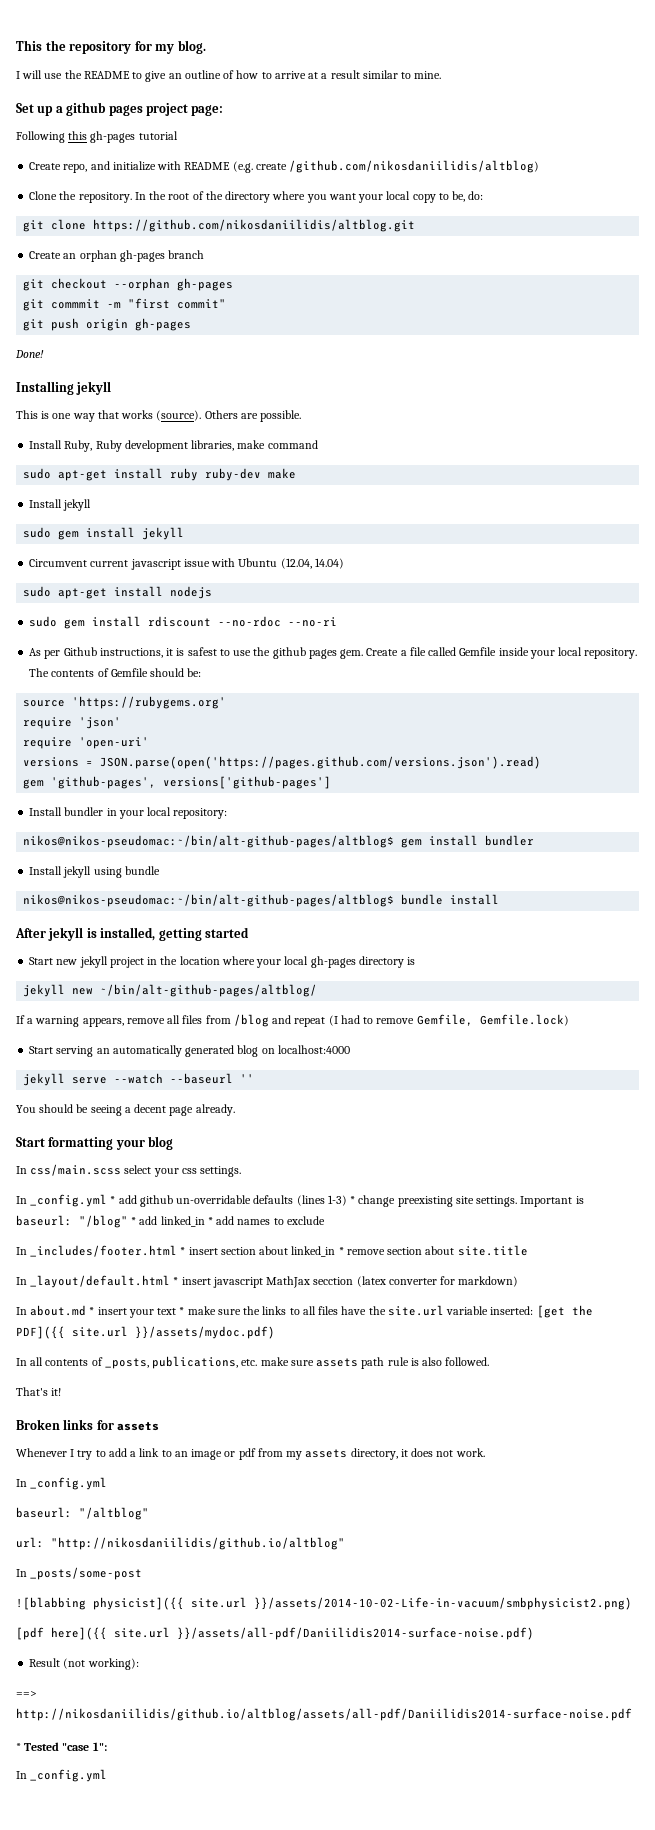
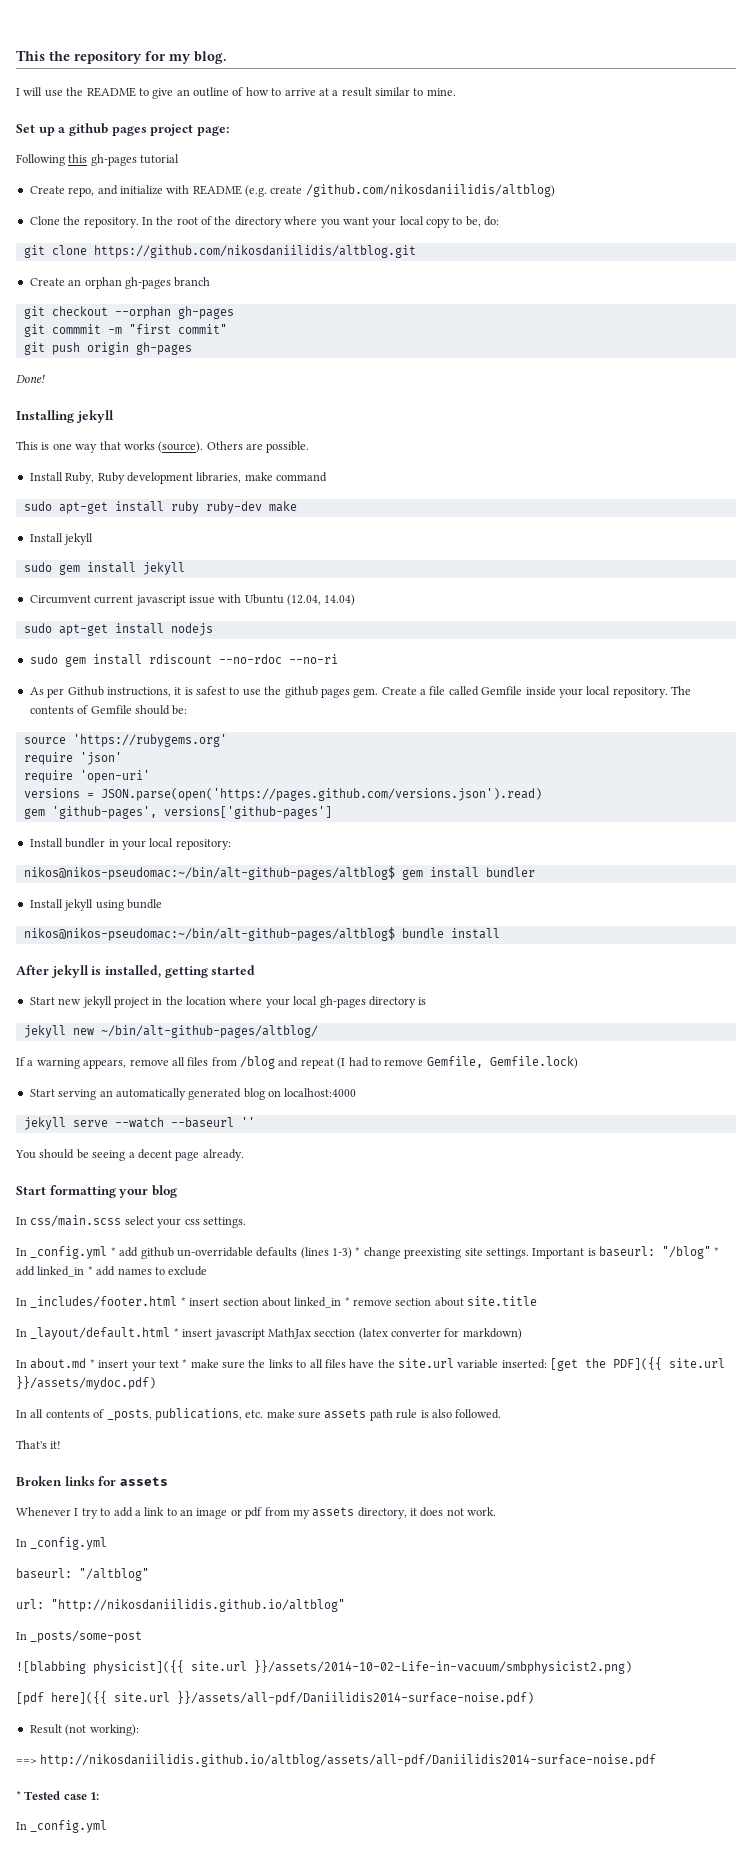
- url: "http://nikosdaniilidis/github.io/altblog"
+ url: "http://nikosdaniilidis.github.io/altblog"
- ==> http://nikosdaniilidis/github.io/altblog/assets/all-pdf/Daniilidis2014-surface-noise.pdf
+ ==> http://nikosdaniilidis.github.io/altblog/assets/all-pdf/Daniilidis2014-surface-noise.pdf
- * Tested "case 1":
+ * Tested case 1:

